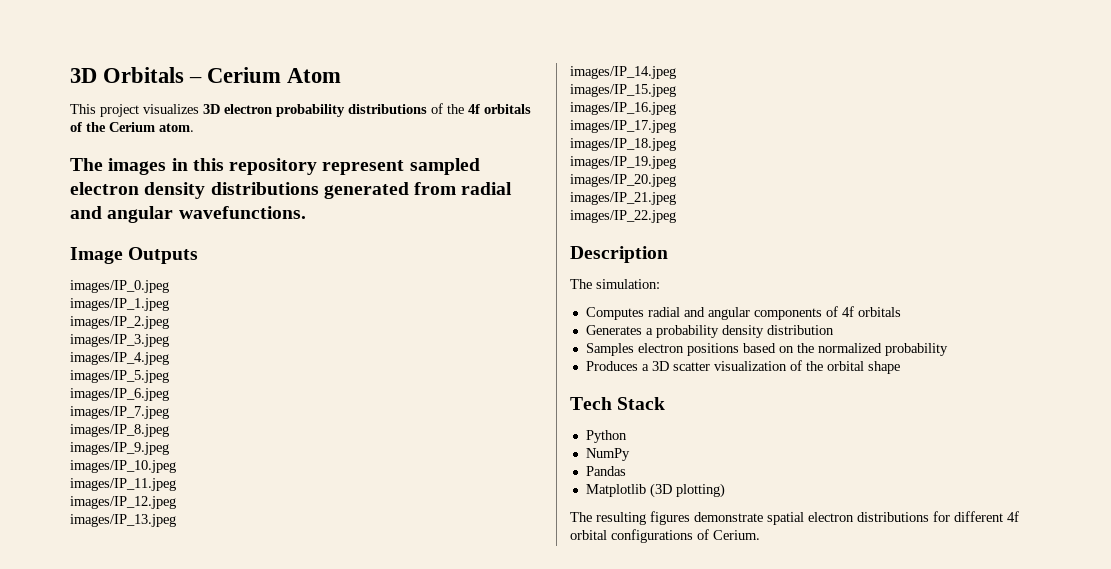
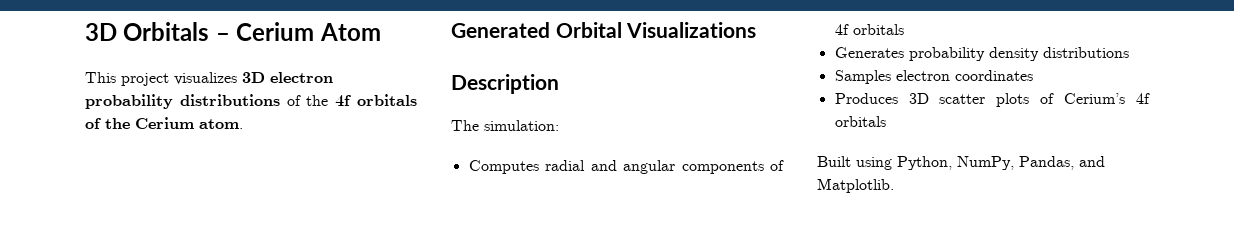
- The images in this repository represent sampled electron density distributions generated from radial and angular wavefunctions.
- Image Outputs
- images/IP_0.jpeg
- images/IP_1.jpeg
- images/IP_2.jpeg
- images/IP_3.jpeg
- images/IP_4.jpeg
- images/IP_5.jpeg
- images/IP_6.jpeg
- images/IP_7.jpeg
- images/IP_8.jpeg
- images/IP_9.jpeg
- images/IP_10.jpeg
- images/IP_11.jpeg
- images/IP_12.jpeg
- images/IP_13.jpeg
- images/IP_14.jpeg
- images/IP_15.jpeg
- images/IP_16.jpeg
- images/IP_17.jpeg
- images/IP_18.jpeg
- images/IP_19.jpeg
- images/IP_20.jpeg
- images/IP_21.jpeg
- images/IP_22.jpeg
+ Generated Orbital Visualizations
- Generates a probability density distribution
+ Generates probability density distributions
- Samples electron positions based on the normalized probability
+ Samples electron coordinates
- Produces a 3D scatter visualization of the orbital shape
- Tech Stack
- Python
- NumPy
- Pandas
- Matplotlib (3D plotting)
- The resulting figures demonstrate spatial electron distributions for different 4f orbital configurations of Cerium.
+ Produces 3D scatter plots of Cerium’s 4f orbitals
+ Built using Python, NumPy, Pandas, and Matplotlib.

